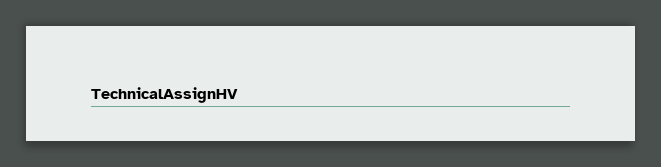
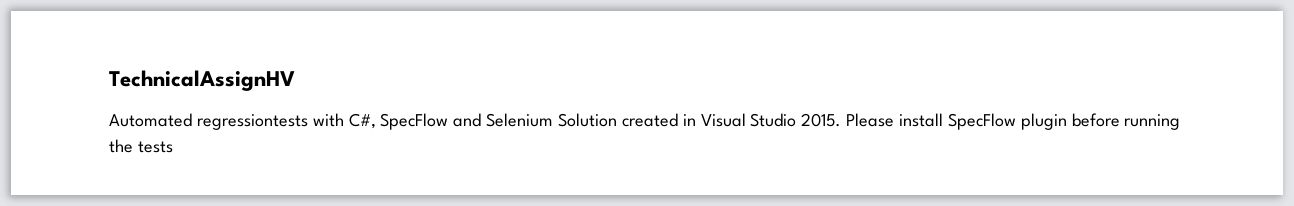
+ Automated regressiontests with C#, SpecFlow and Selenium Solution created in Visual Studio 2015. Please install SpecFlow plugin before running the tests

